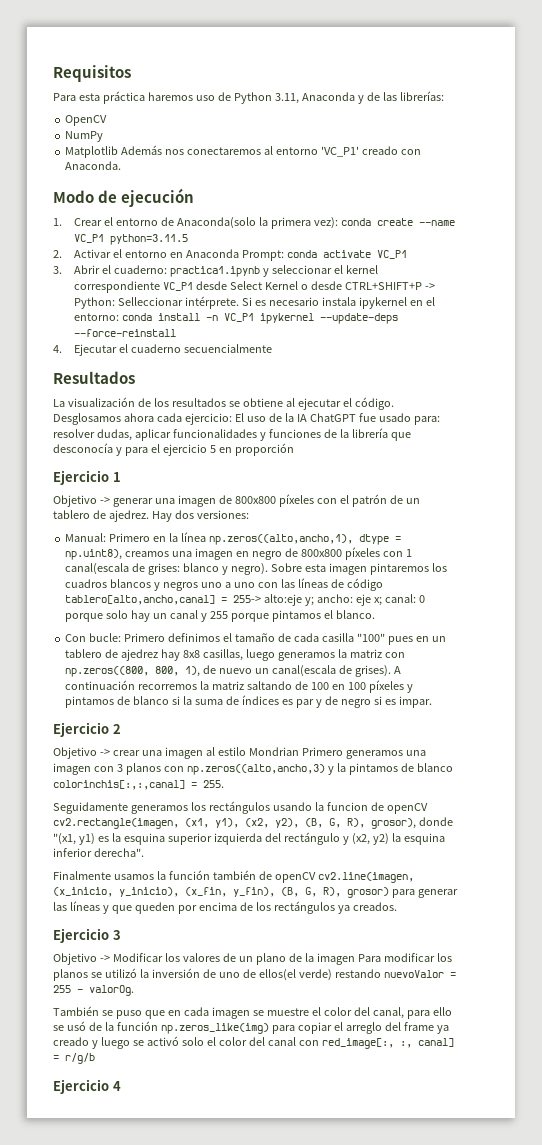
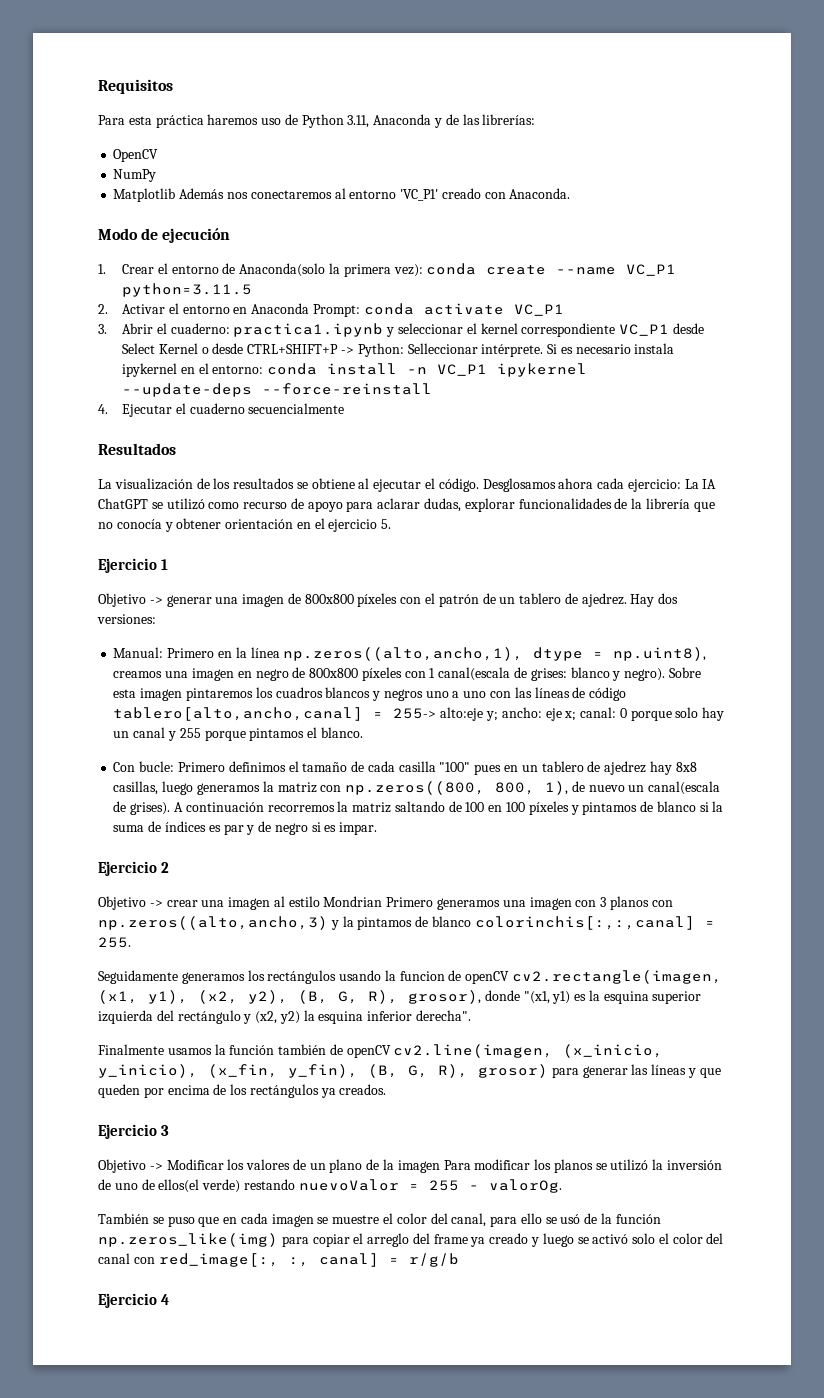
- Desglosamos ahora cada ejercicio: El uso de la IA ChatGPT fue usado para: resolver dudas, aplicar funcionalidades y funciones de la librería que desconocía y para el ejercicio 5 en proporción
+ Desglosamos ahora cada ejercicio: La IA ChatGPT se utilizó como recurso de apoyo para aclarar dudas, explorar funcionalidades de la librería que no conocía y obtener orientación en el ejercicio 5.

